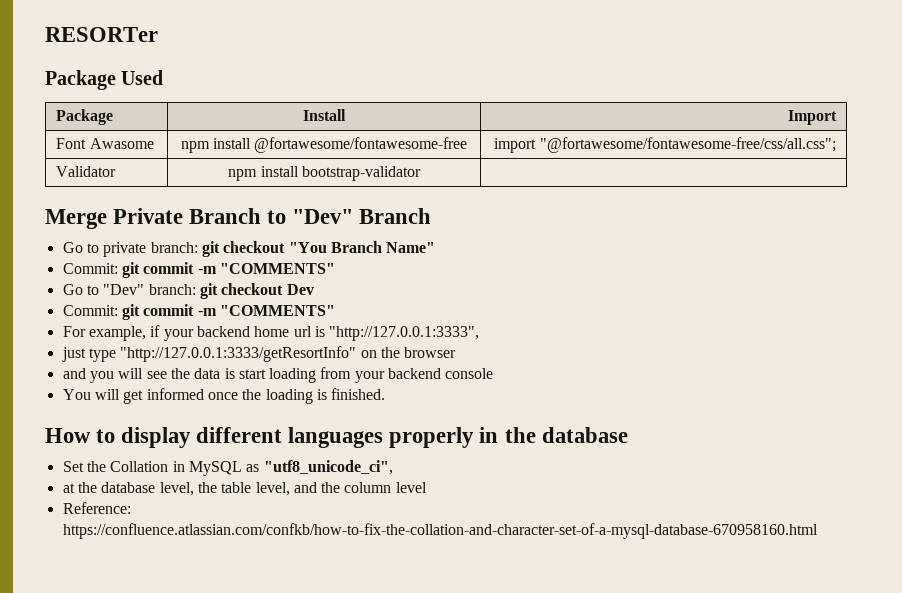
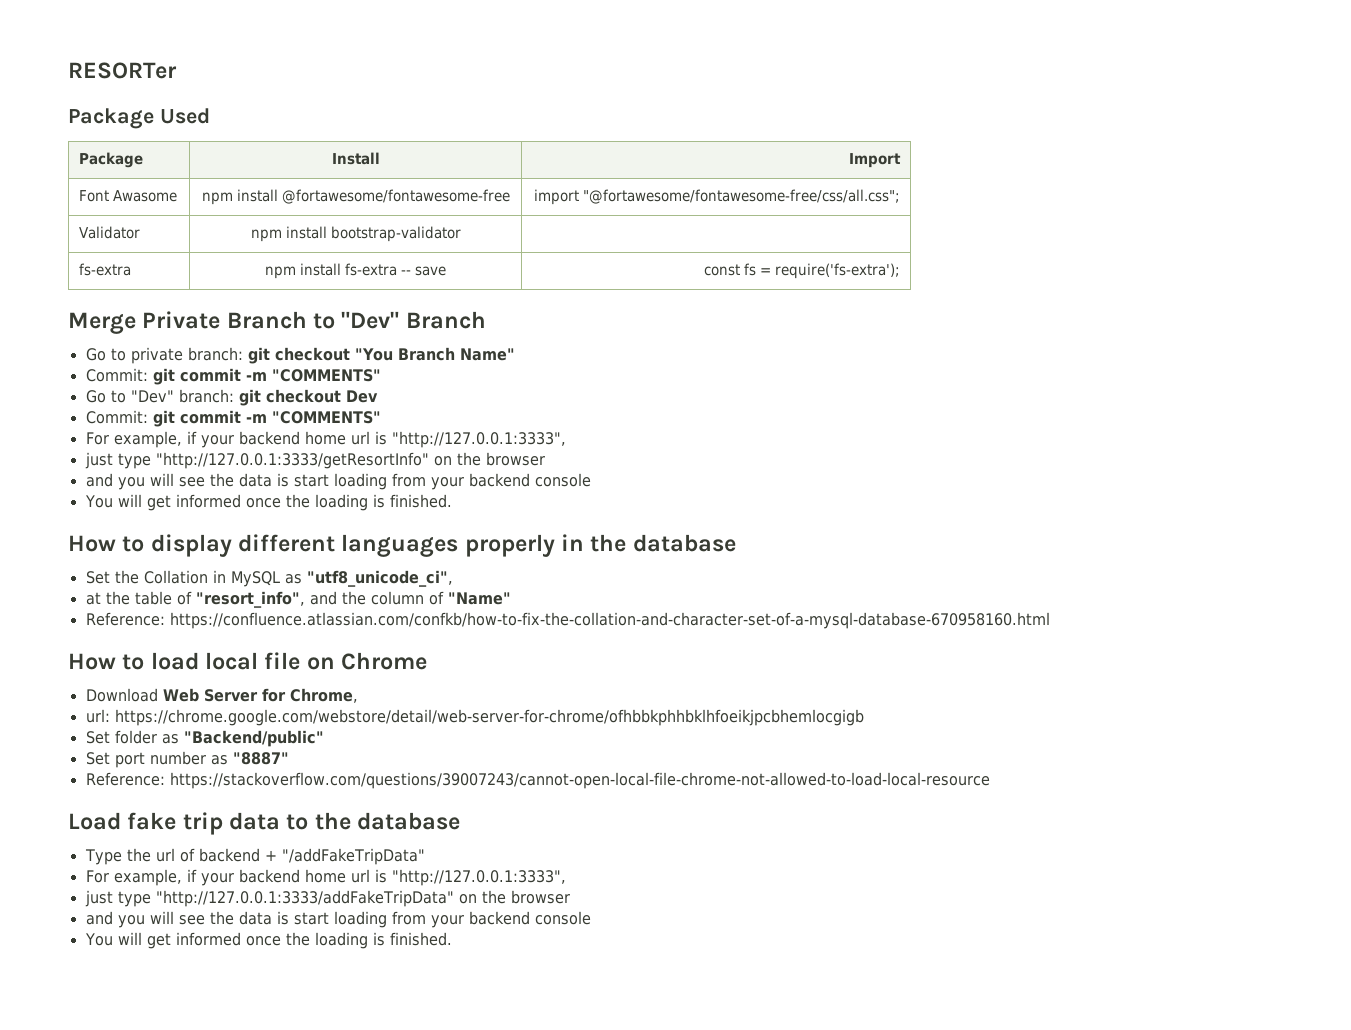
+ fs-extra | npm install fs-extra -- save | const fs = require('fs-extra');
- at the database level, the table level, and the column level
+ at the table of "resort_info", and the column of "Name"
+ How to load local file on Chrome
+ Download Web Server for Chrome,
+ url: https://chrome.google.com/webstore/detail/web-server-for-chrome/ofhbbkphhbklhfoeikjpcbhemlocgigb
+ Set folder as "Backend/public"
+ Set port number as "8887"
+ Reference: https://stackoverflow.com/questions/39007243/cannot-open-local-file-chrome-not-allowed-to-load-local-resource
+ Load fake trip data to the database
+ Type the url of backend + "/addFakeTripData"
+ For example, if your backend home url is "http://127.0.0.1:3333",
+ just type "http://127.0.0.1:3333/addFakeTripData" on the browser
+ and you will see the data is start loading from your backend console
+ You will get informed once the loading is finished.

